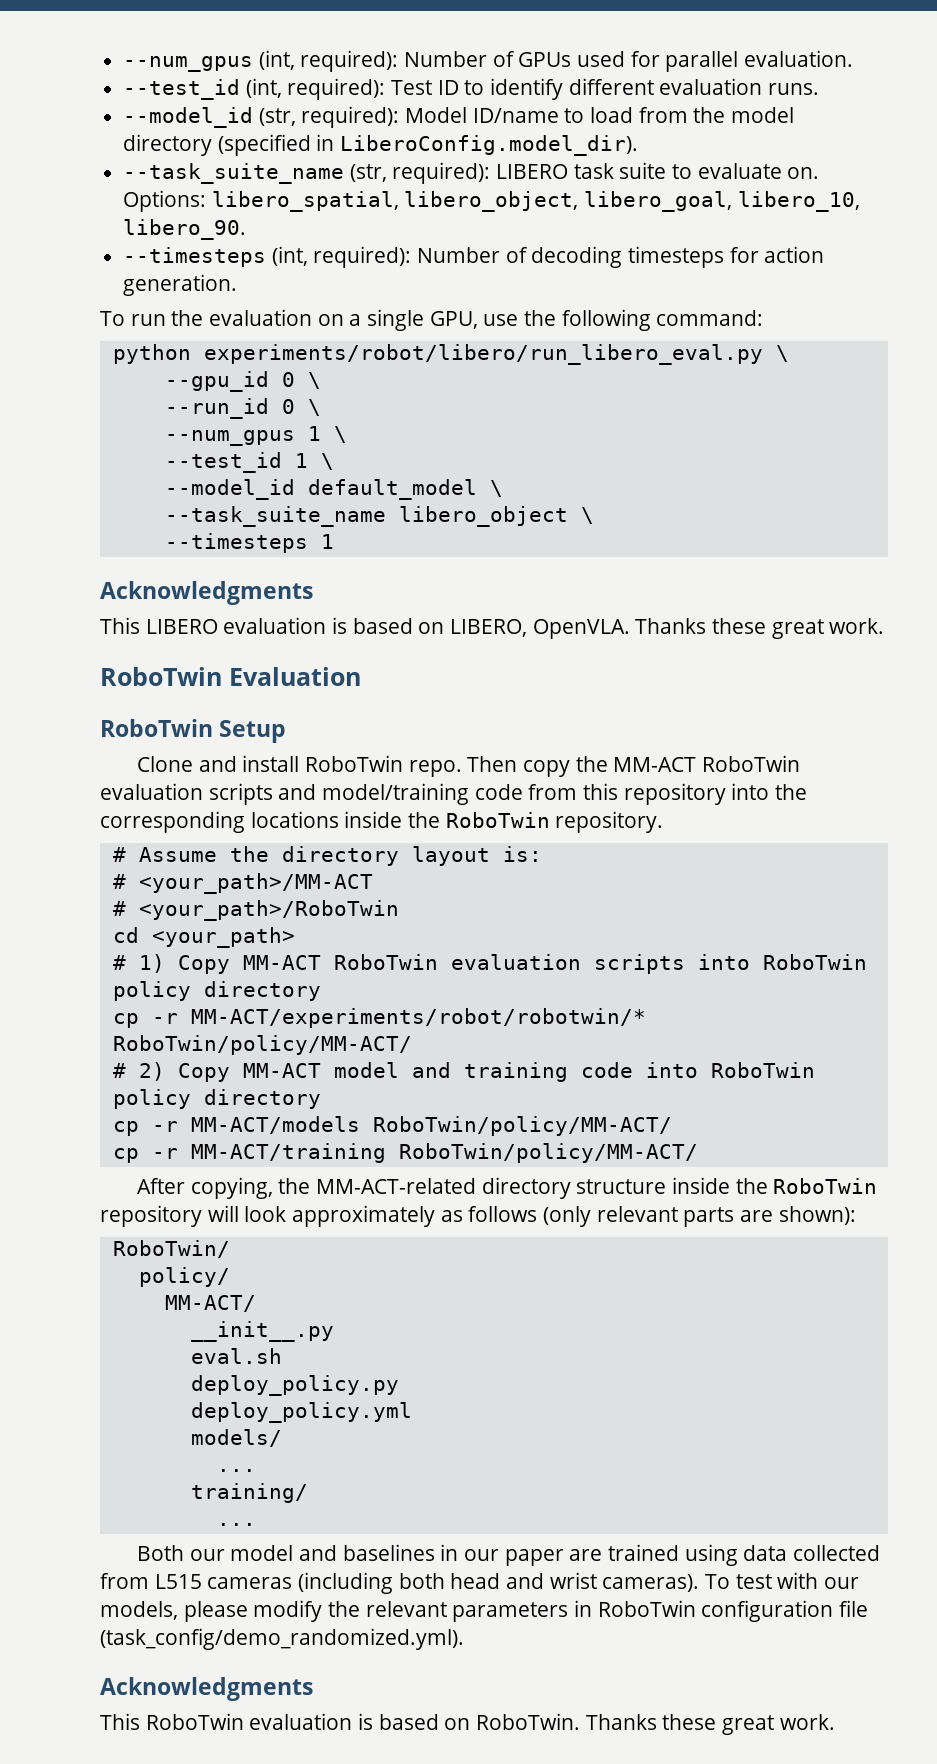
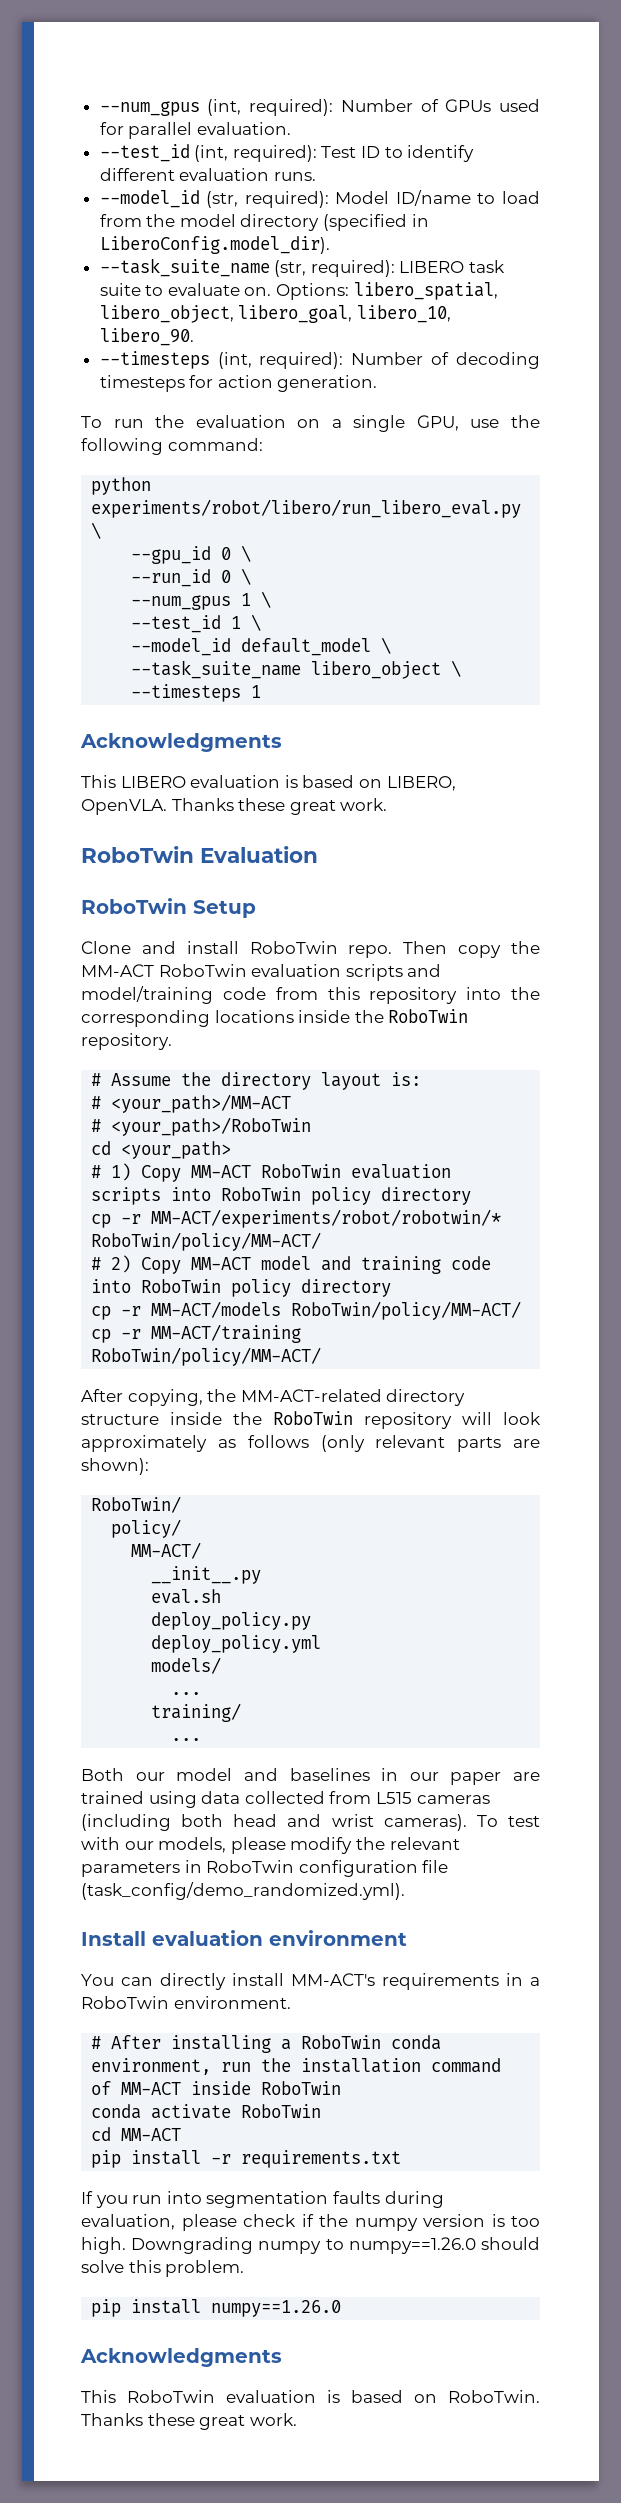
+ Install evaluation environment
+ You can directly install MM-ACT's requirements in a RoboTwin environment.
+ # After installing a RoboTwin conda environment, run the installation command of MM-ACT inside RoboTwin
+ conda activate RoboTwin
+ cd MM-ACT
+ pip install -r requirements.txt
+ If you run into segmentation faults during evaluation, please check if the numpy version is too high. Downgrading numpy to numpy==1.26.0 should solve this problem.
+ pip install numpy==1.26.0

